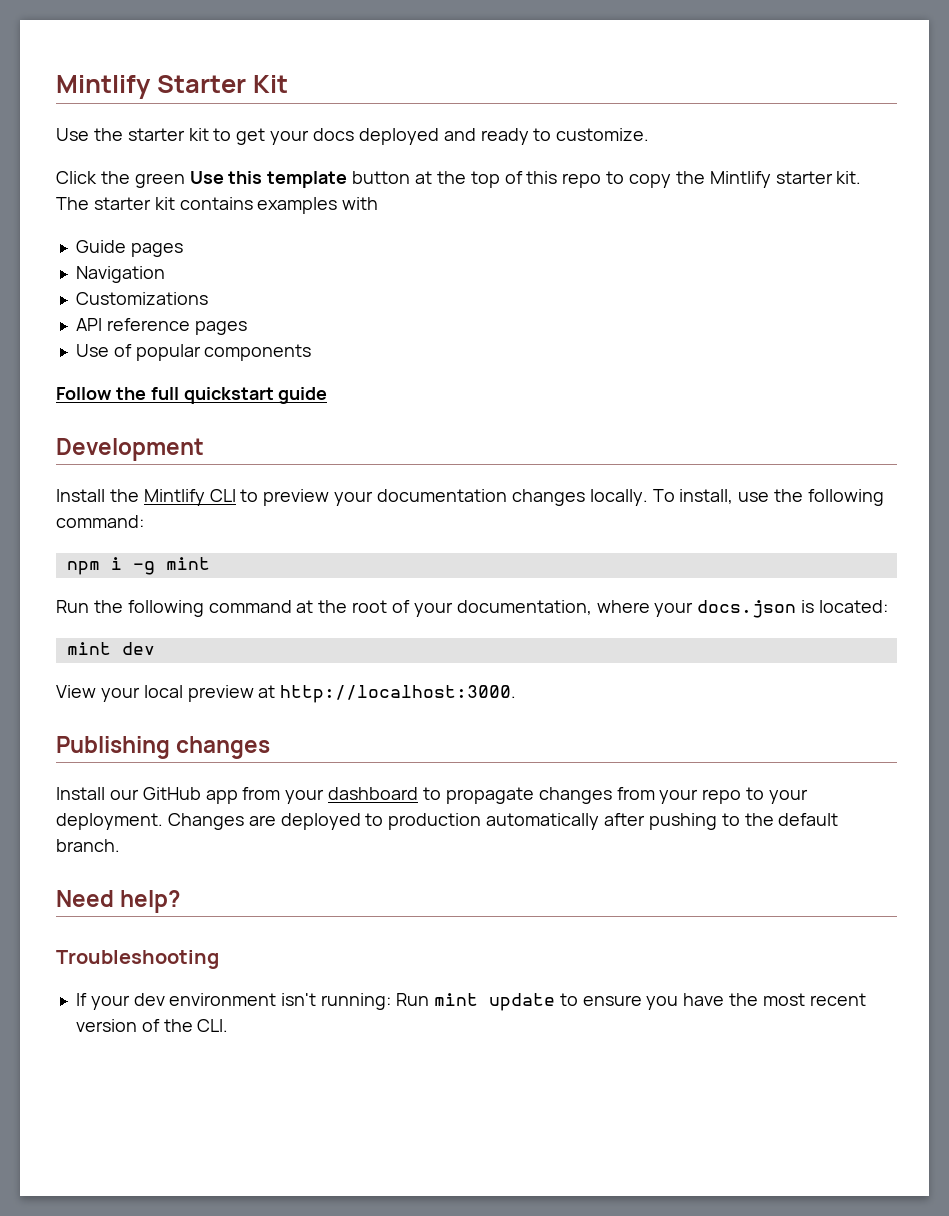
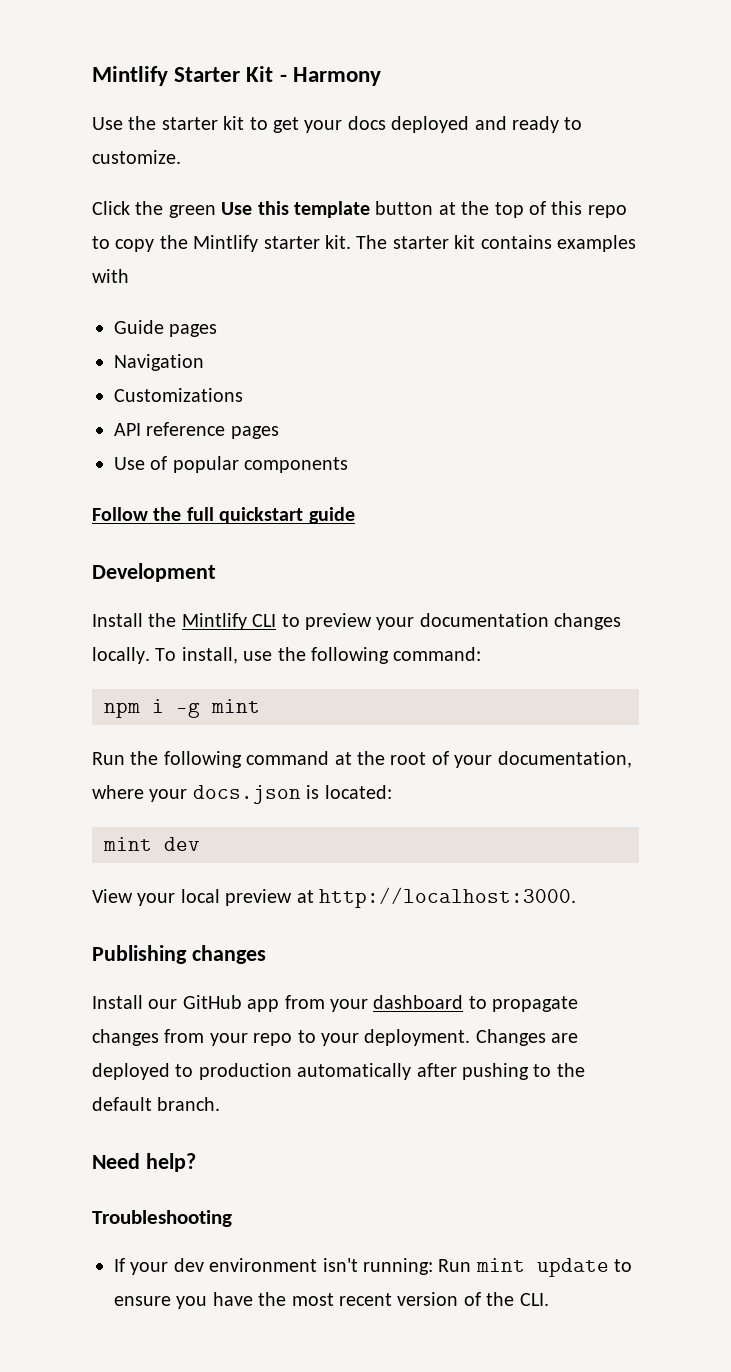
- Mintlify Starter Kit
+ Mintlify Starter Kit - Harmony

